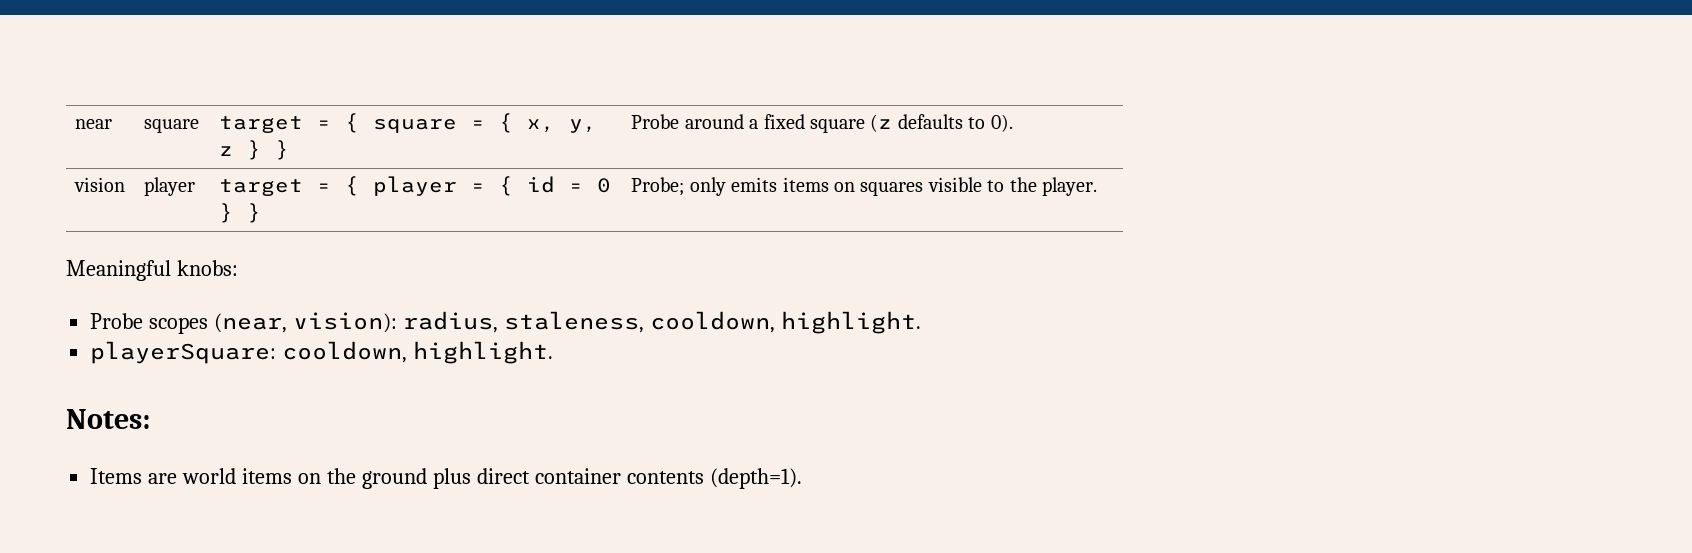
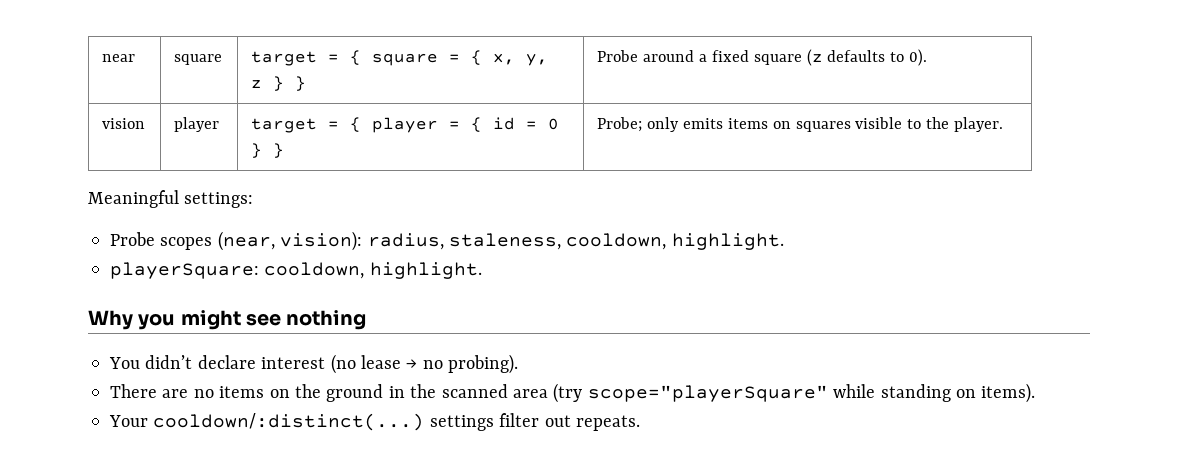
- Meaningful knobs:
+ Meaningful settings:
- Notes:
- Items are world items on the ground plus direct container contents (depth=1).
+ Why you might see nothing
+ You didn’t declare interest (no lease → no probing).
+ There are no items on the ground in the scanned area (try scope="playerSquare" while standing on items).
+ Your cooldown/:distinct(...) settings filter out repeats.

